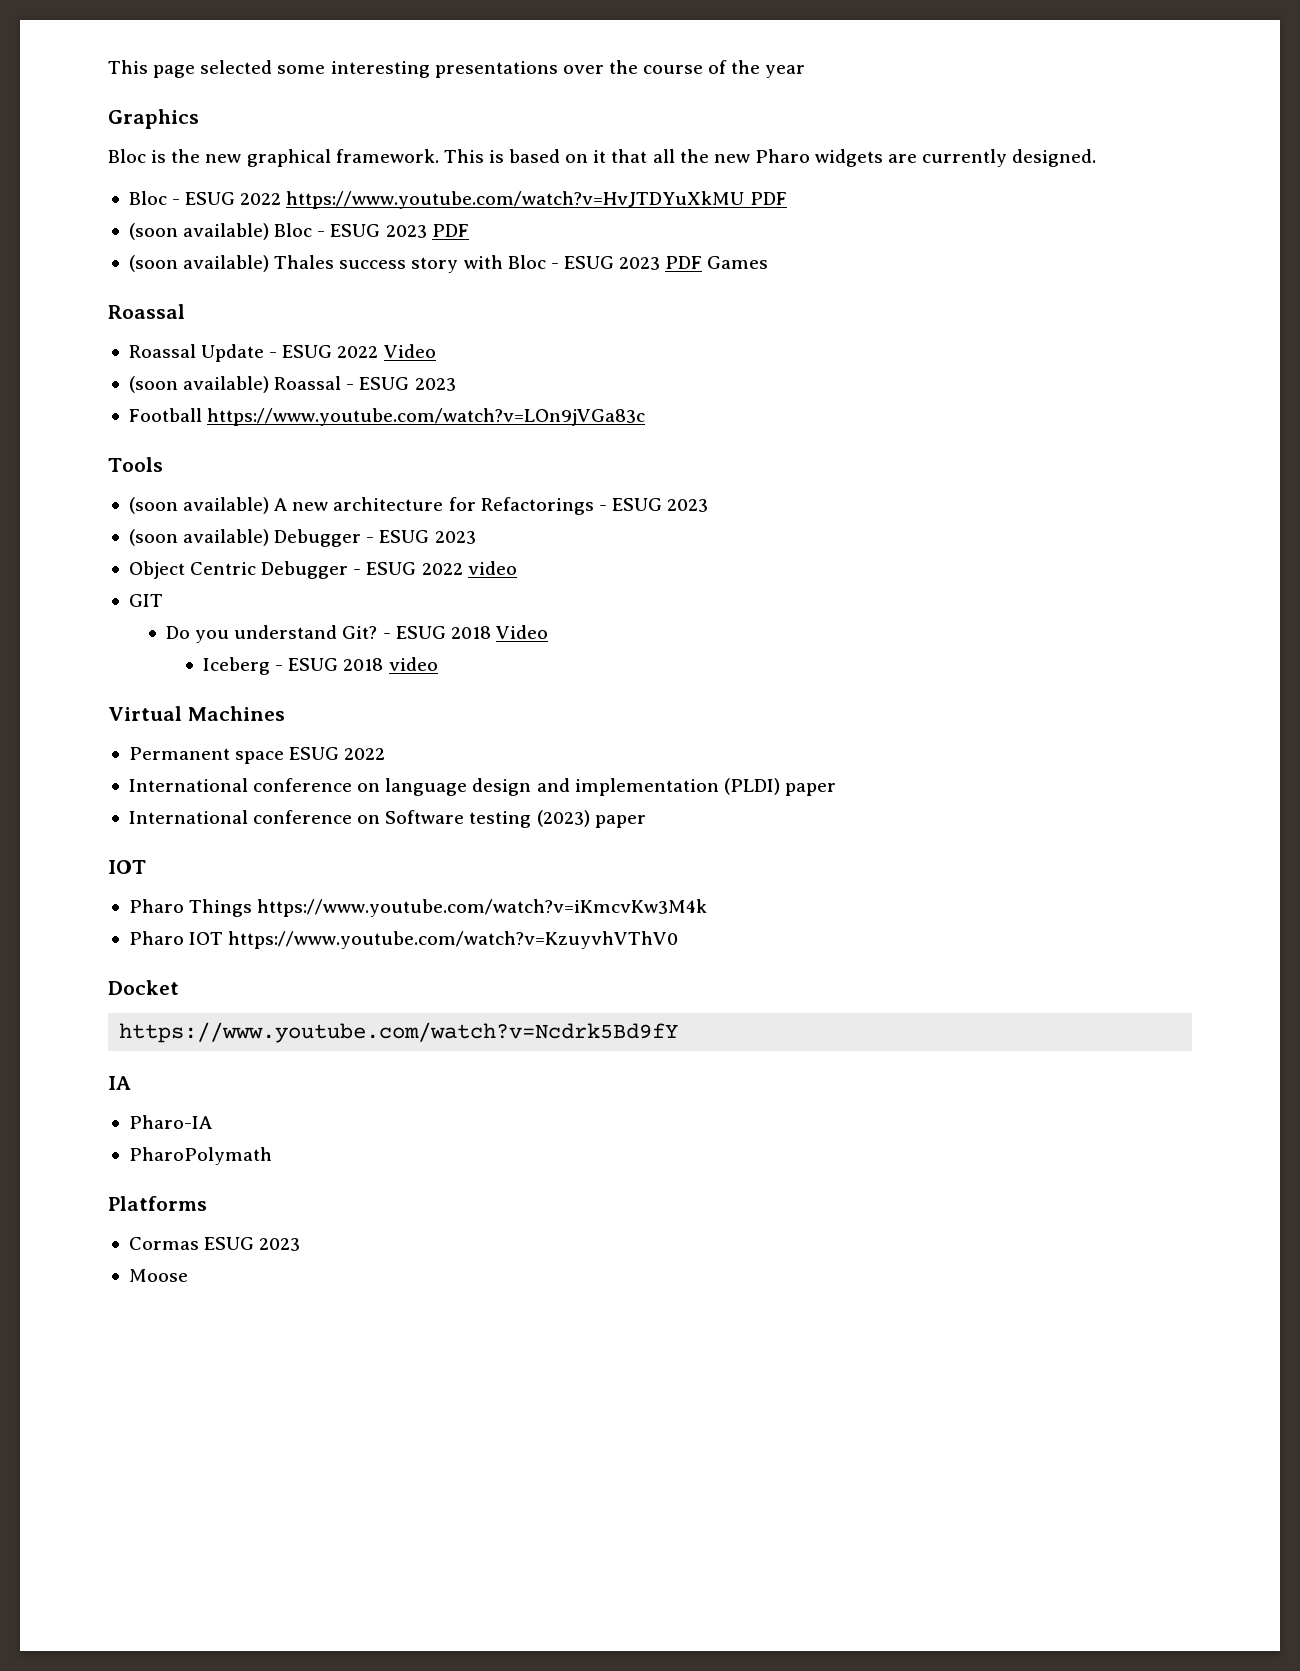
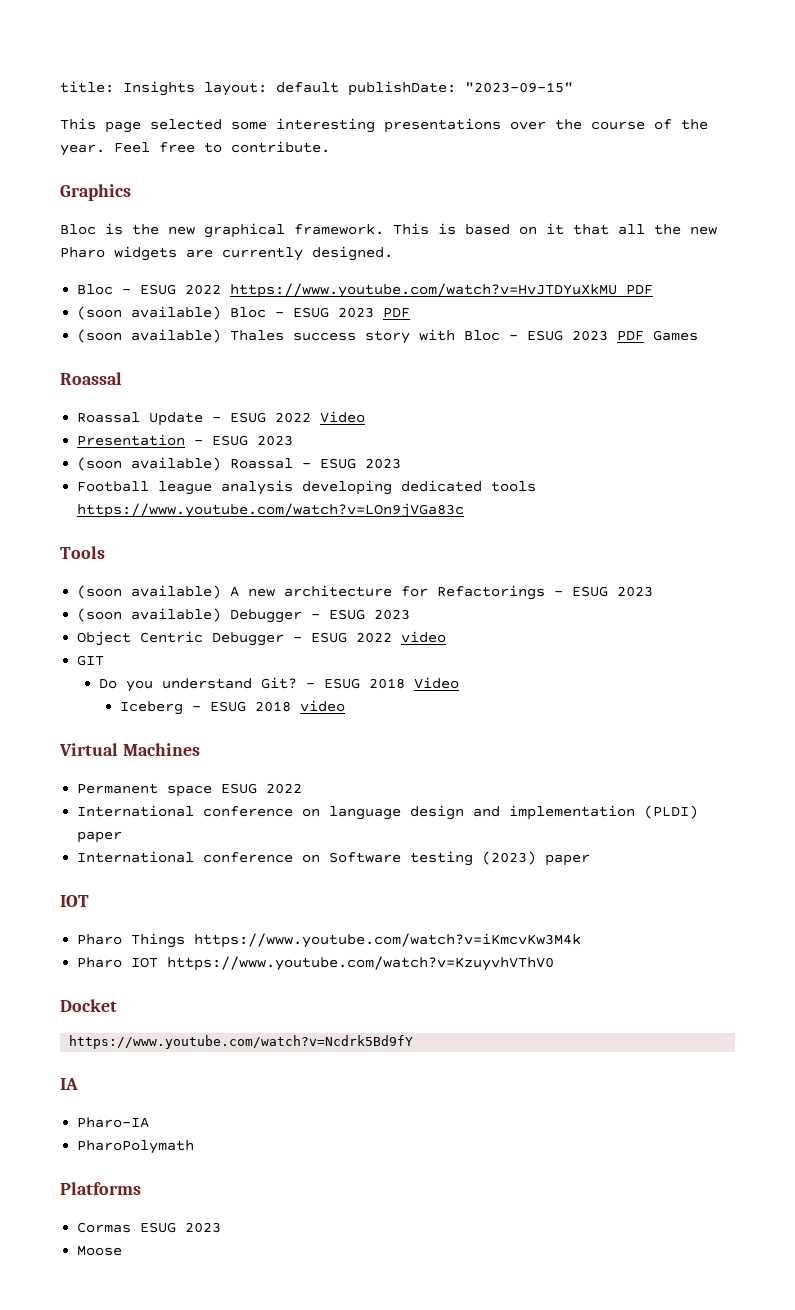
+ title: Insights layout: default publishDate: "2023-09-15"
- This page selected some interesting presentations over the course of the year
+ This page selected some interesting presentations over the course of the year. Feel free to contribute.
+ Presentation - ESUG 2023
- Football https://www.youtube.com/watch?v=LOn9jVGa83c
+ Football league analysis developing dedicated tools https://www.youtube.com/watch?v=LOn9jVGa83c

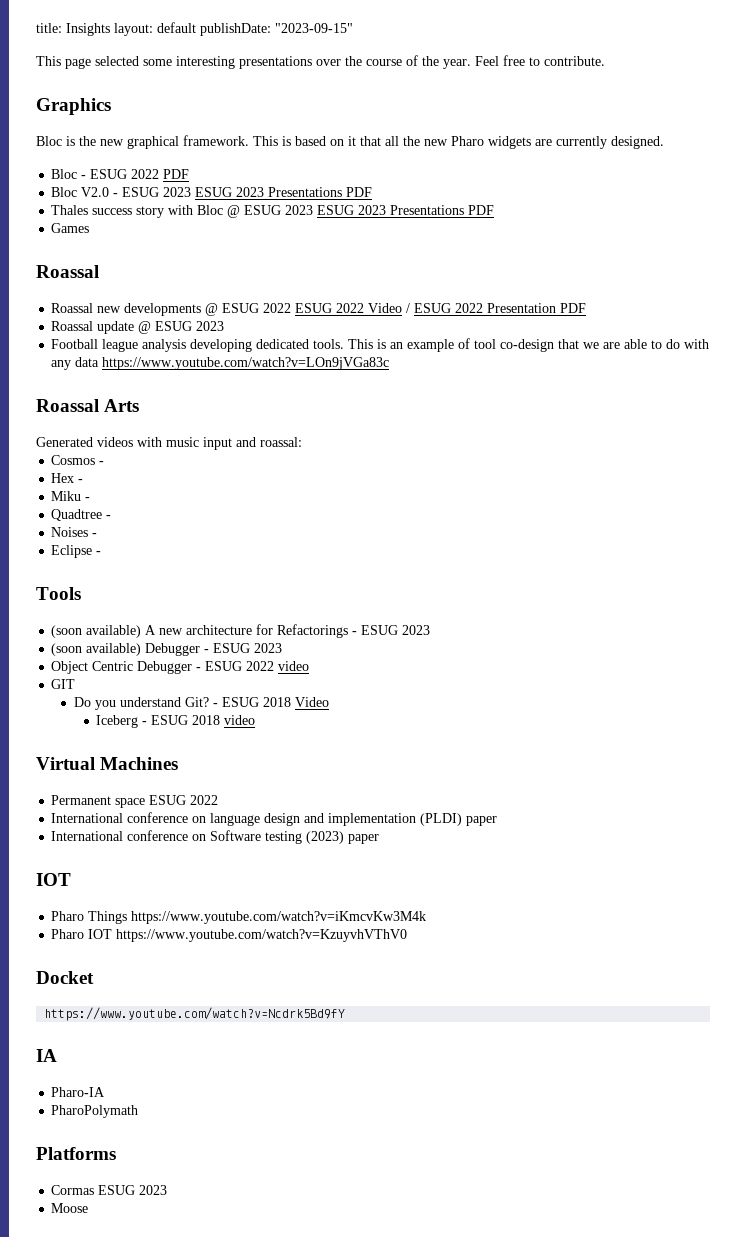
- Bloc - ESUG 2022 https://www.youtube.com/watch?v=HvJTDYuXkMU PDF
- (soon available) Bloc - ESUG 2023 PDF
- (soon available) Thales success story with Bloc - ESUG 2023 PDF Games
+ Bloc - ESUG 2022 PDF
+ Bloc V2.0 - ESUG 2023 ESUG 2023 Presentations PDF
+ Thales success story with Bloc @ ESUG 2023 ESUG 2023 Presentations PDF
+ Games
- Roassal Update - ESUG 2022 Video
- Presentation - ESUG 2023
- (soon available) Roassal - ESUG 2023
+ Roassal new developments @ ESUG 2022 ESUG 2022 Video / ESUG 2022 Presentation PDF
+ Roassal update @ ESUG 2023
- Football league analysis developing dedicated tools https://www.youtube.com/watch?v=LOn9jVGa83c
+ Football league analysis developing dedicated tools. This is an example of tool co-design that we are able to do with any data https://www.youtube.com/watch?v=LOn9jVGa83c
+ Roassal Arts
+ Generated videos with music input and roassal:
+ Cosmos -
+ Hex -
+ Miku -
+ Quadtree -
+ Noises -
+ Eclipse -

